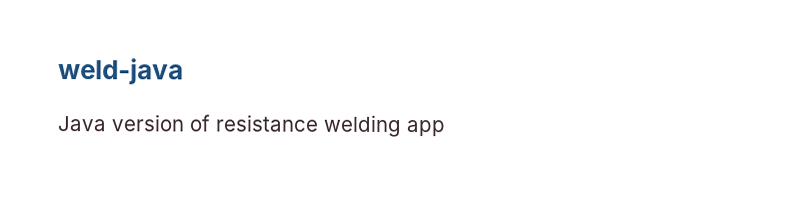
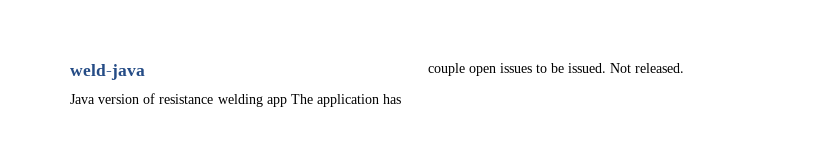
- Java version of resistance welding app
+ Java version of resistance welding app The application has couple open issues to be issued. Not released.

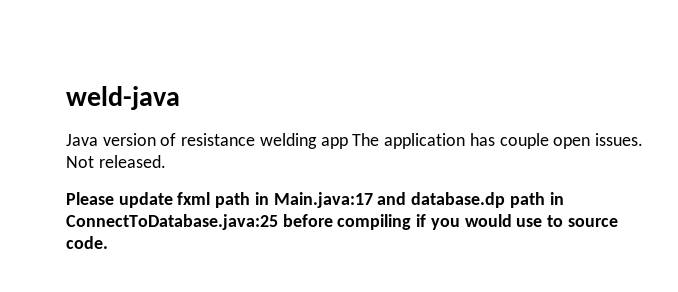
- Java version of resistance welding app The application has couple open issues to be issued. Not released.
+ Java version of resistance welding app The application has couple open issues. Not released.
+ Please update fxml path in Main.java:17 and database.dp path in ConnectToDatabase.java:25 before compiling if you would use to source code.

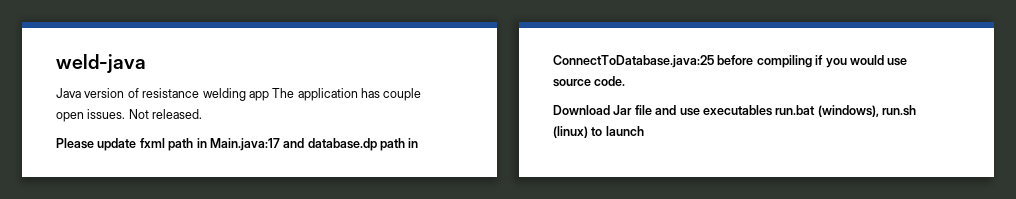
- Please update fxml path in Main.java:17 and database.dp path in ConnectToDatabase.java:25 before compiling if you would use to source code.
+ Please update fxml path in Main.java:17 and database.dp path in ConnectToDatabase.java:25 before compiling if you would use source code.
+ Download Jar file and use executables run.bat (windows), run.sh (linux) to launch

